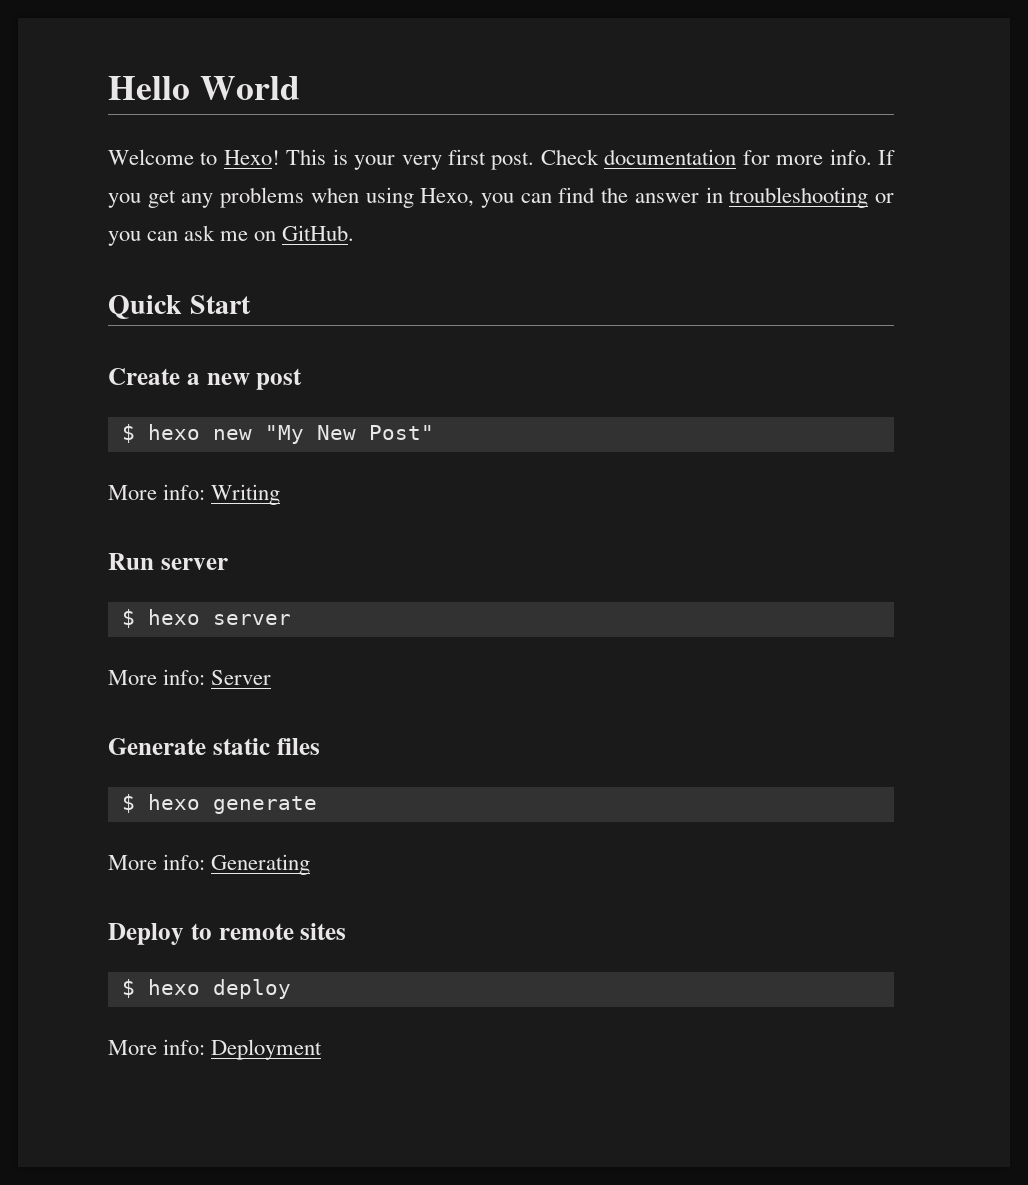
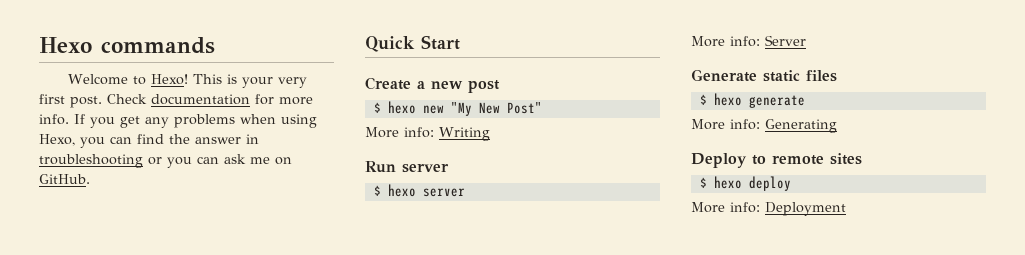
- Hello World
+ Hexo commands

